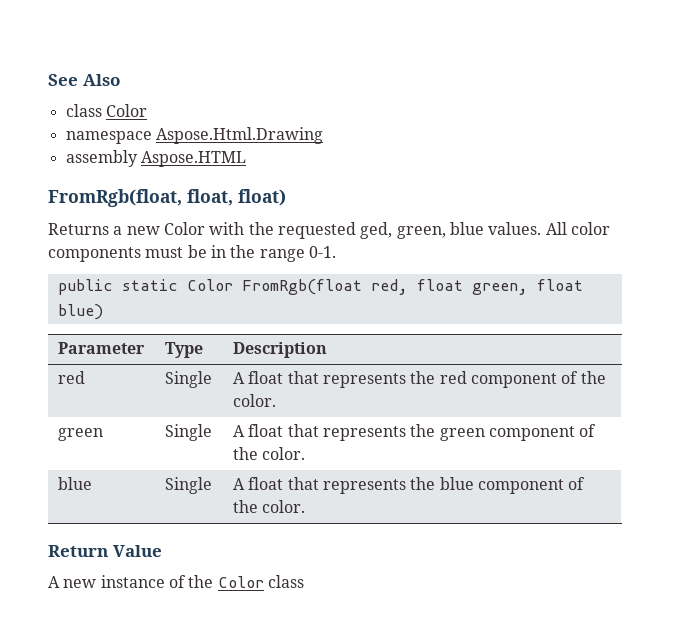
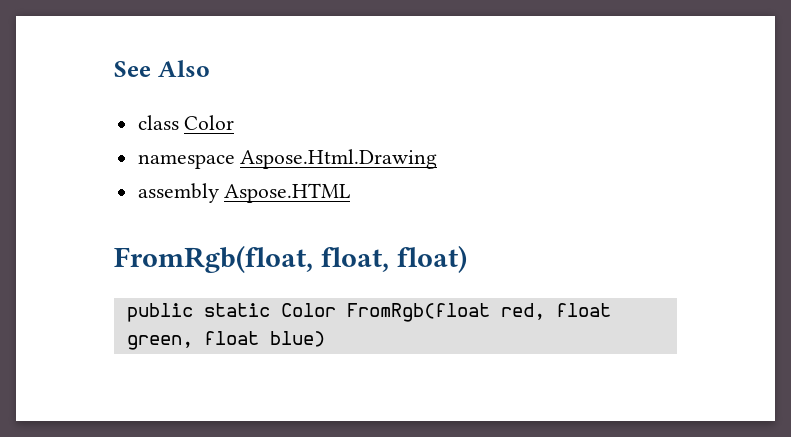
- Returns a new Color with the requested ged, green, blue values. All color components must be in the range 0-1.
- Parameter | Type | Description
- red | Single | A float that represents the red component of the color.
- green | Single | A float that represents the green component of the color.
- blue | Single | A float that represents the blue component of the color.
- Return Value
- A new instance of the Color class

